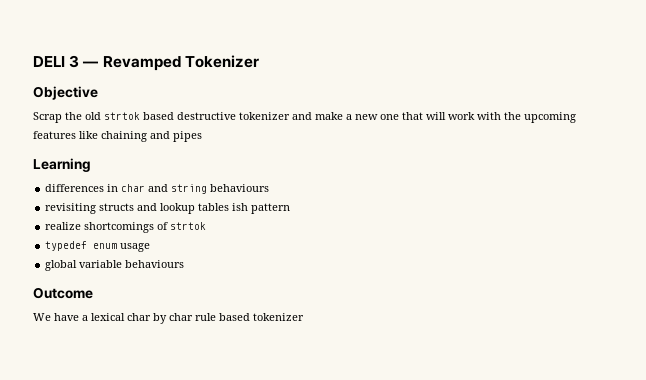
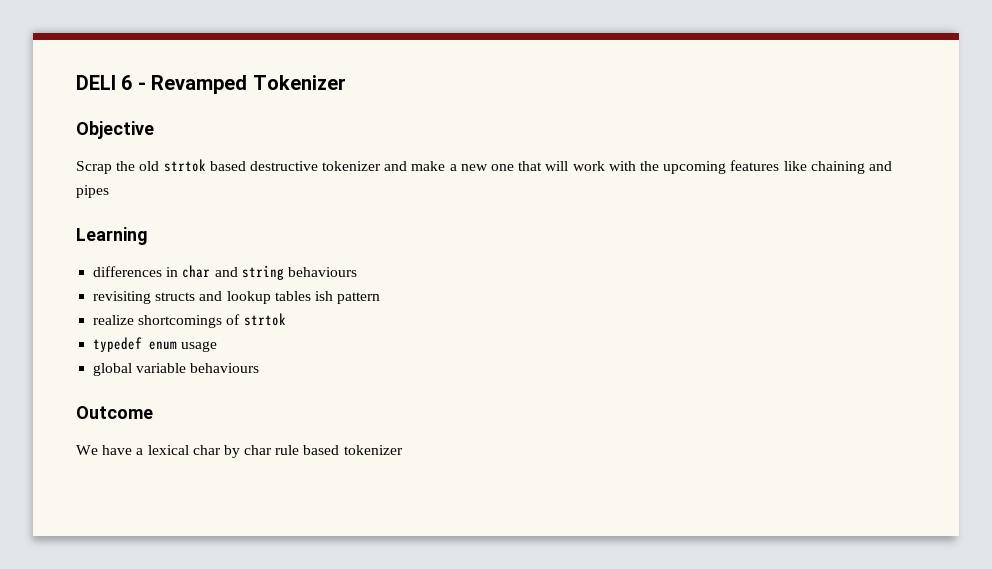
- DELI 3 — Revamped Tokenizer
+ DELI 6 - Revamped Tokenizer

